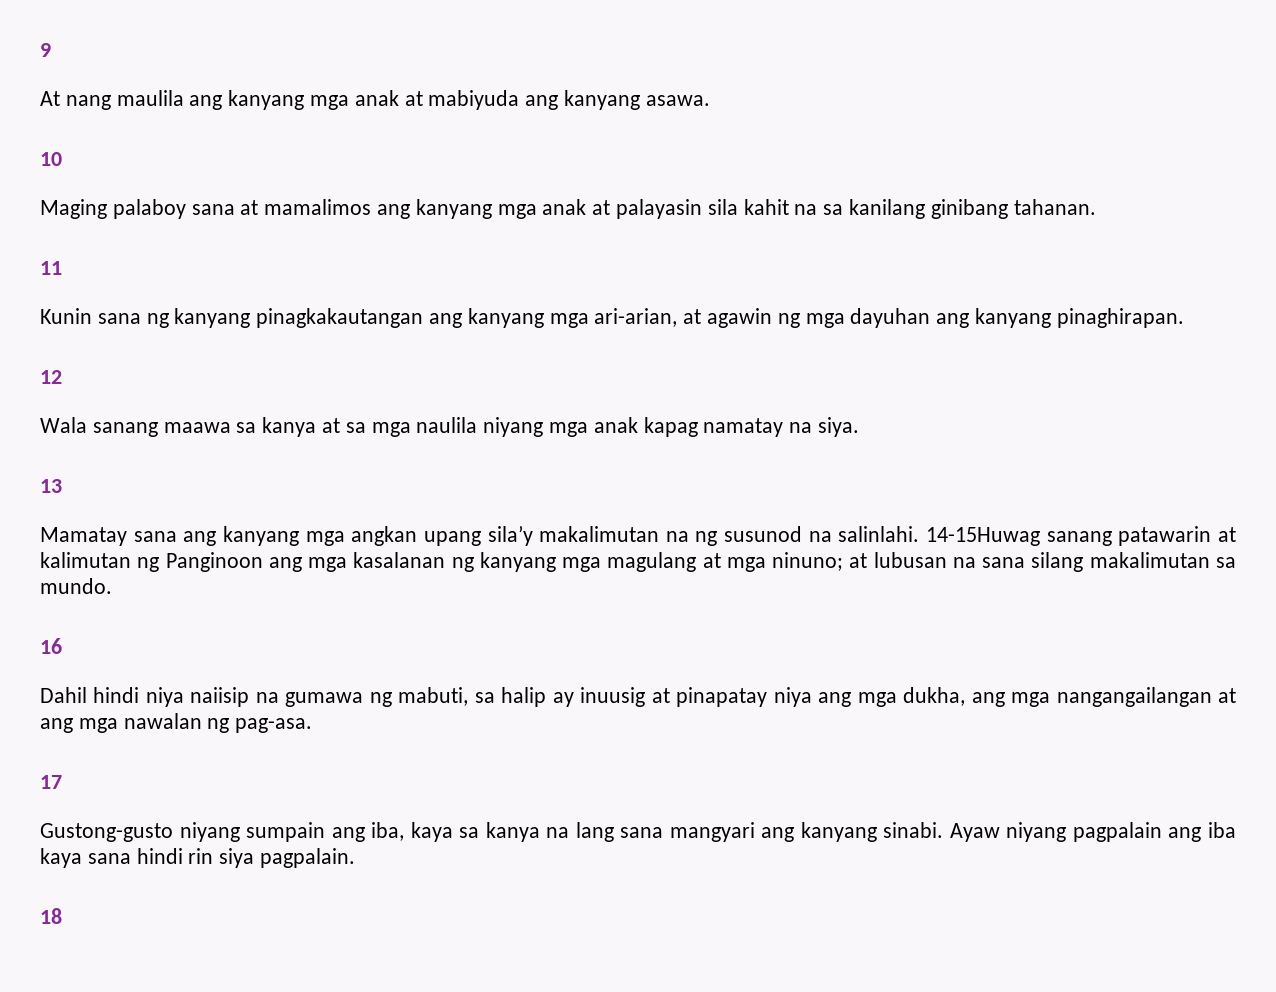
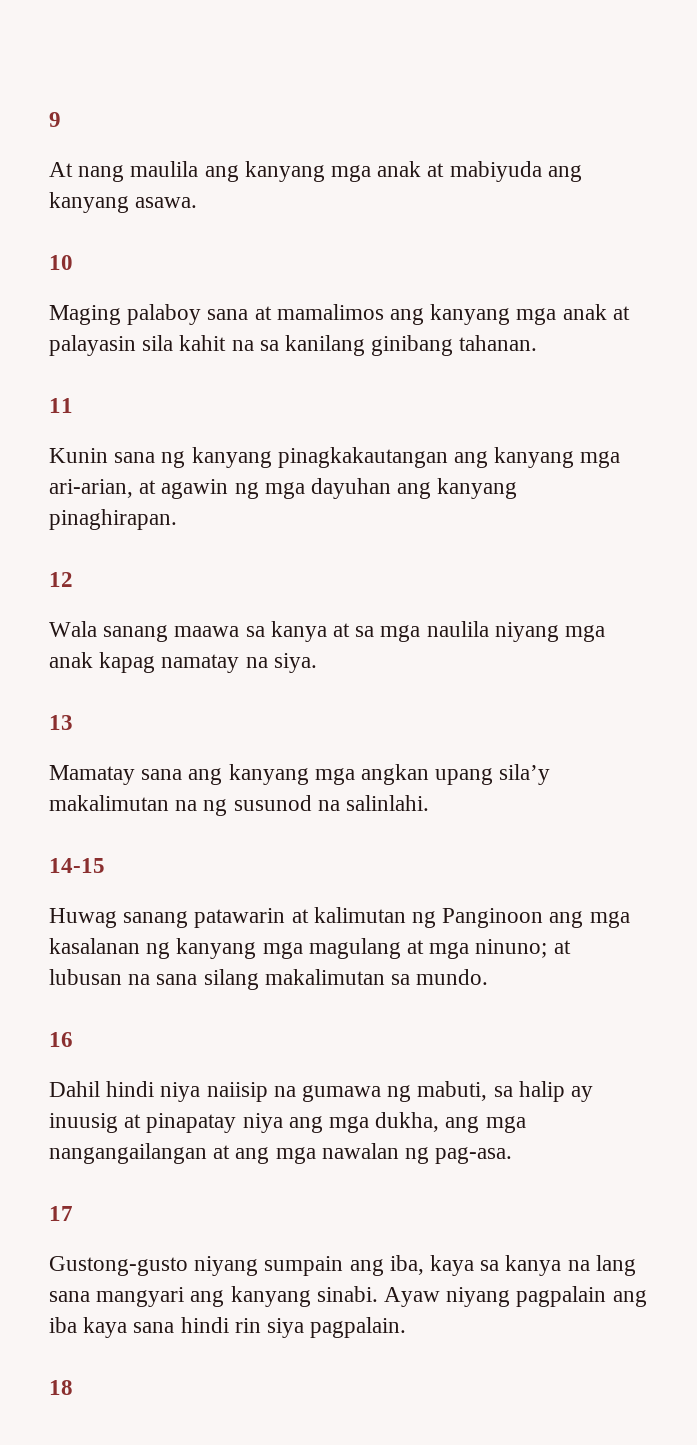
- Mamatay sana ang kanyang mga angkan upang silaʼy makalimutan na ng susunod na salinlahi. 14-15Huwag sanang patawarin at kalimutan ng Panginoon ang mga kasalanan ng kanyang mga magulang at mga ninuno; at lubusan na sana silang makalimutan sa mundo.
+ Mamatay sana ang kanyang mga angkan upang silaʼy makalimutan na ng susunod na salinlahi.
+ 14-15
+ Huwag sanang patawarin at kalimutan ng Panginoon ang mga kasalanan ng kanyang mga magulang at mga ninuno; at lubusan na sana silang makalimutan sa mundo.

